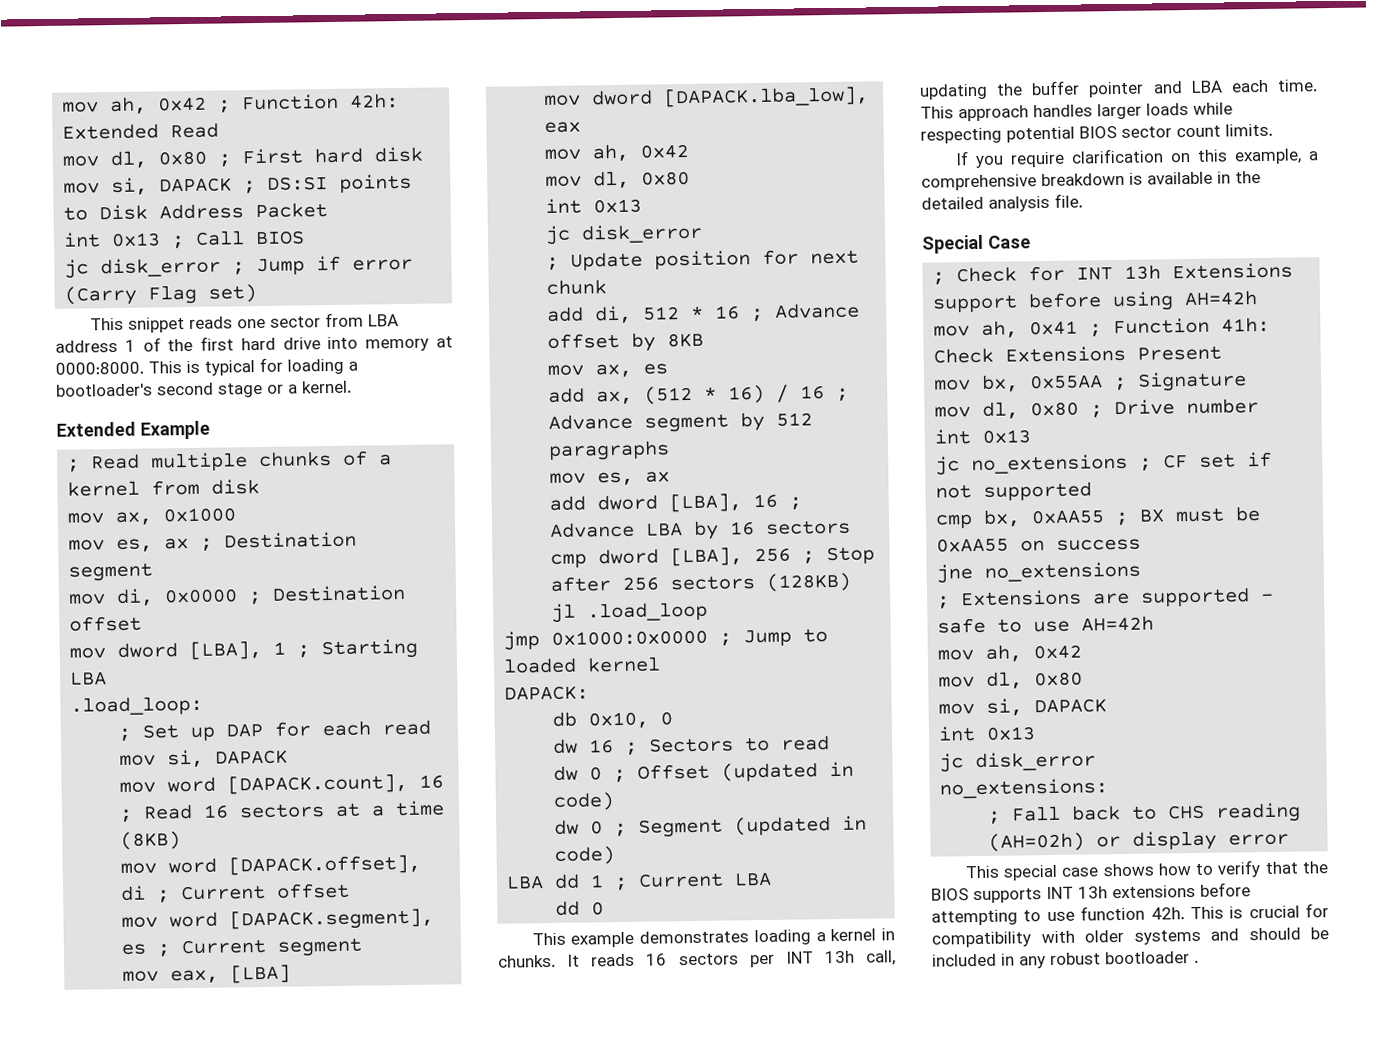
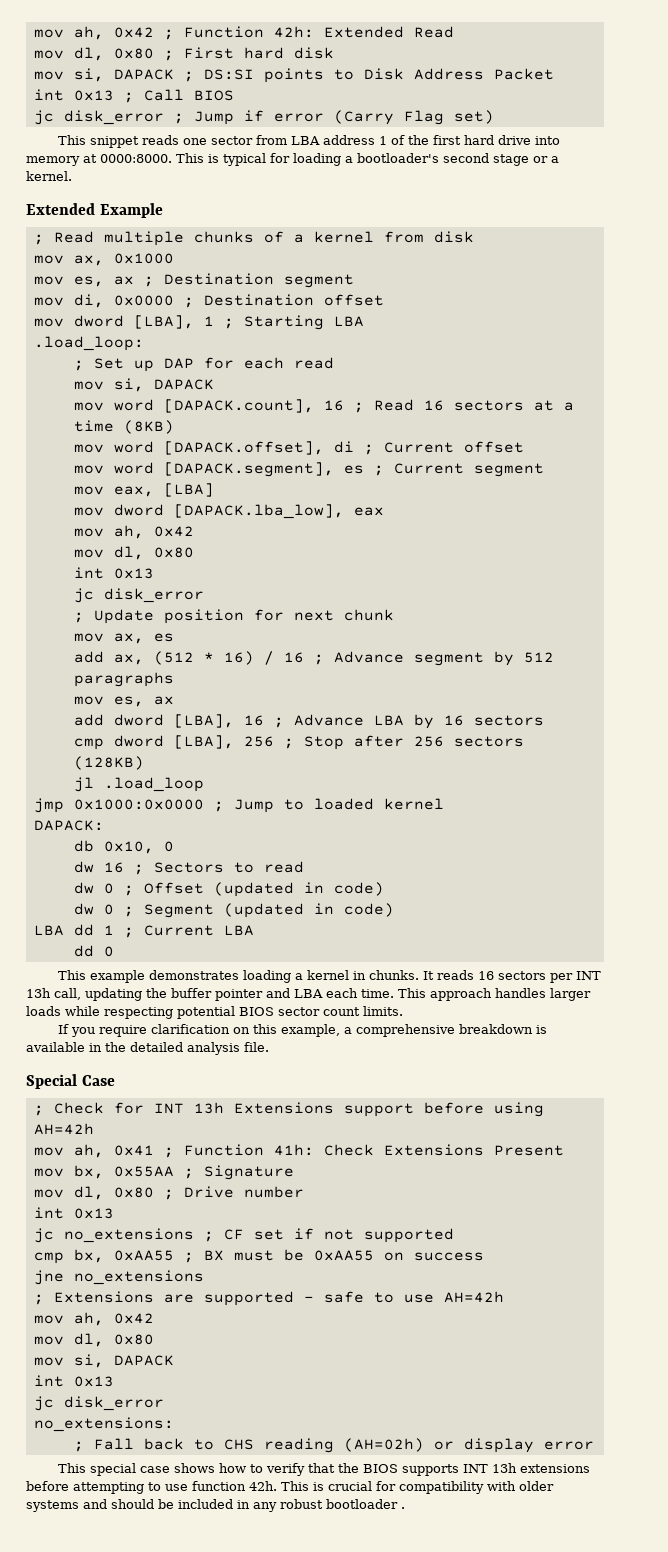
- add di, 512 * 16 ; Advance offset by 8KB

